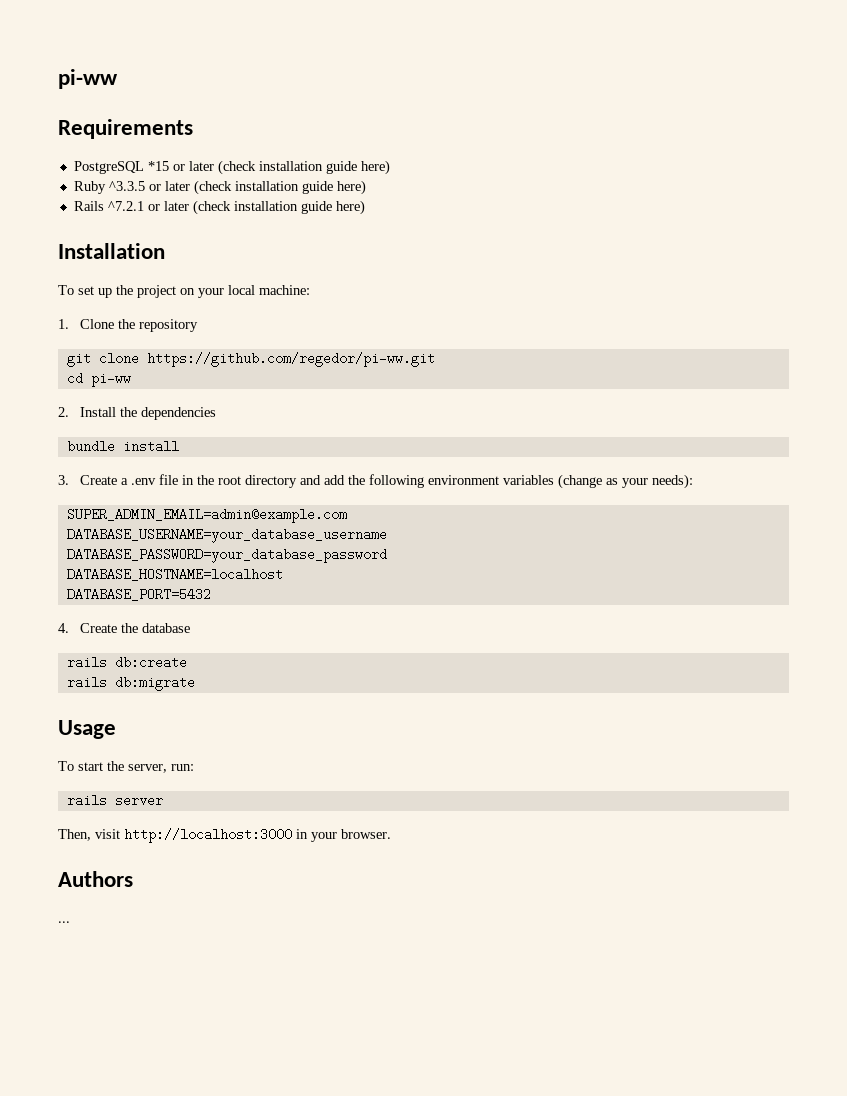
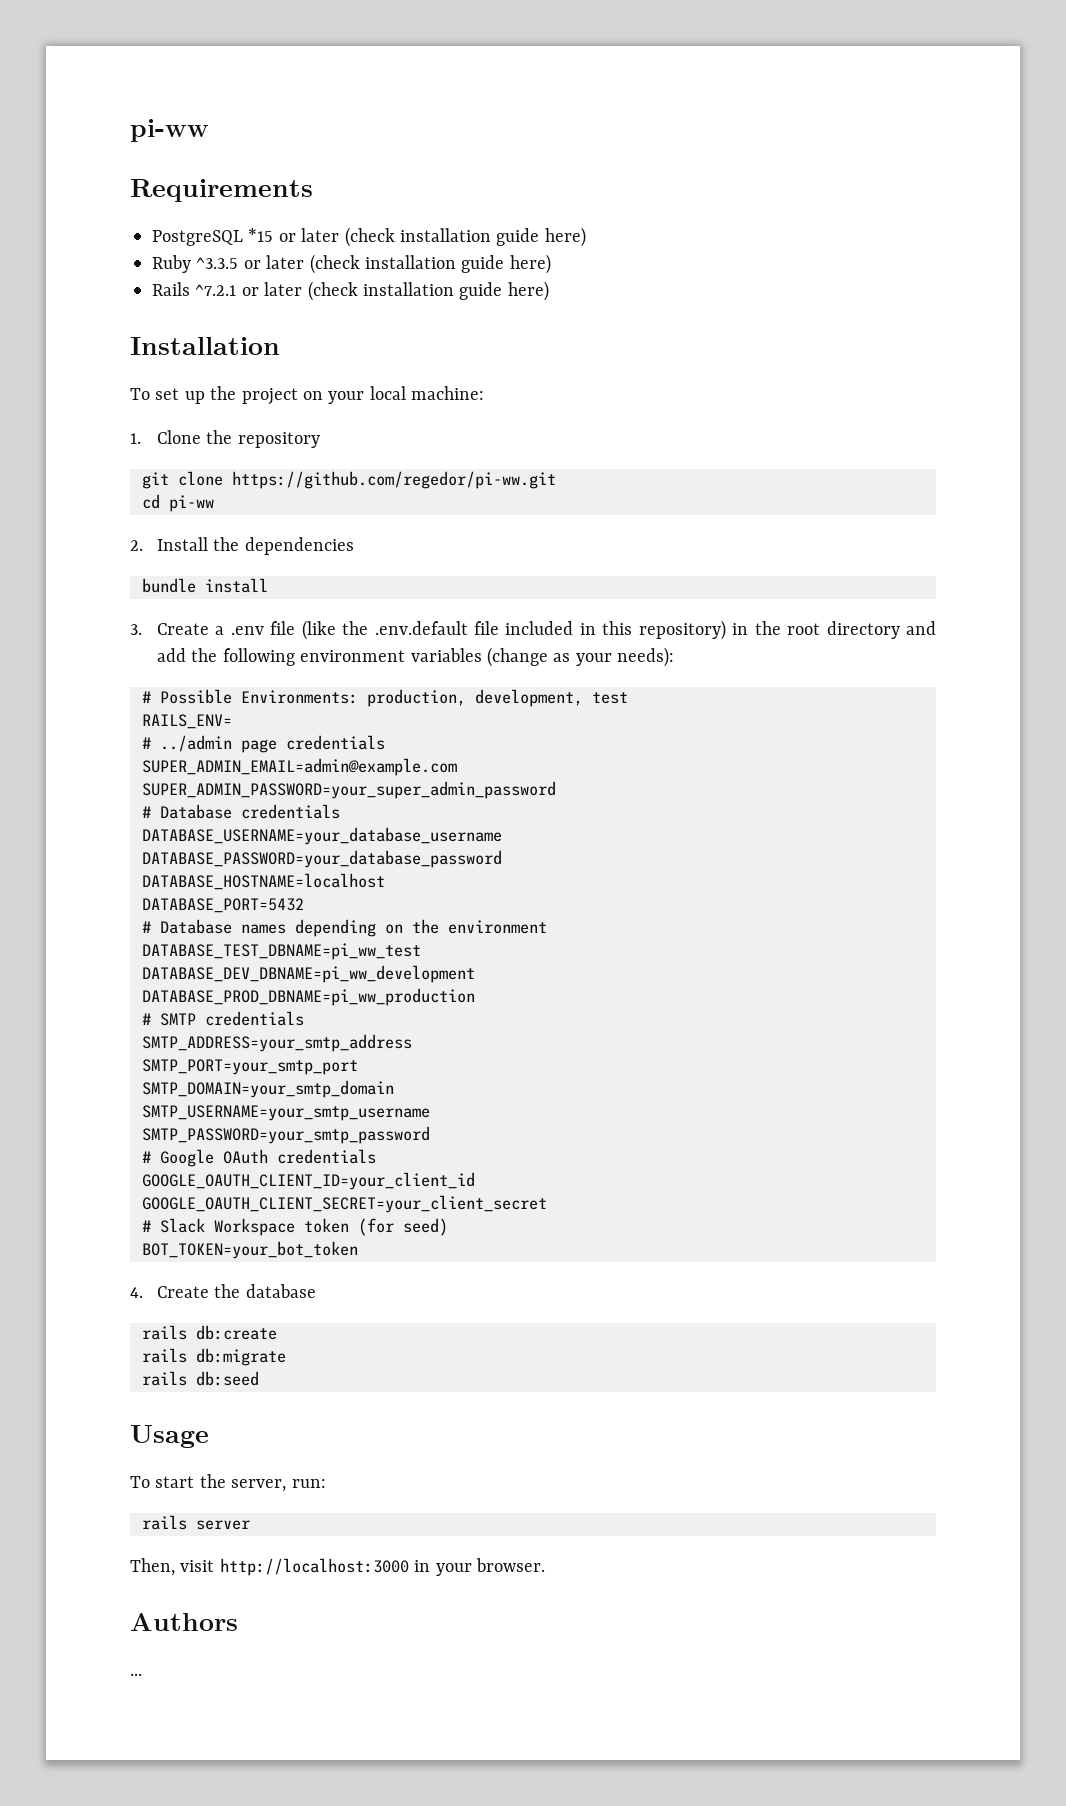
- 3. Create a .env file in the root directory and add the following environment variables (change as your needs):
+ 3. Create a .env file (like the .env.default file included in this repository) in the root directory and add the following environment variables (change as your needs):
+ # Possible Environments: production, development, test
+ RAILS_ENV=
+ # ../admin page credentials
  SUPER_ADMIN_EMAIL=admin@example.com
+ SUPER_ADMIN_PASSWORD=your_super_admin_password
+ # Database credentials
  DATABASE_USERNAME=your_database_username
  DATABASE_PASSWORD=your_database_password
  DATABASE_HOSTNAME=localhost
  DATABASE_PORT=5432
+ # Database names depending on the environment
+ DATABASE_TEST_DBNAME=pi_ww_test
+ DATABASE_DEV_DBNAME=pi_ww_development
+ DATABASE_PROD_DBNAME=pi_ww_production
+ # SMTP credentials
+ SMTP_ADDRESS=your_smtp_address
+ SMTP_PORT=your_smtp_port
+ SMTP_DOMAIN=your_smtp_domain
+ SMTP_USERNAME=your_smtp_username
+ SMTP_PASSWORD=your_smtp_password
+ # Google OAuth credentials
+ GOOGLE_OAUTH_CLIENT_ID=your_client_id
+ GOOGLE_OAUTH_CLIENT_SECRET=your_client_secret
+ # Slack Workspace token (for seed)
+ BOT_TOKEN=your_bot_token
+ rails db:seed

